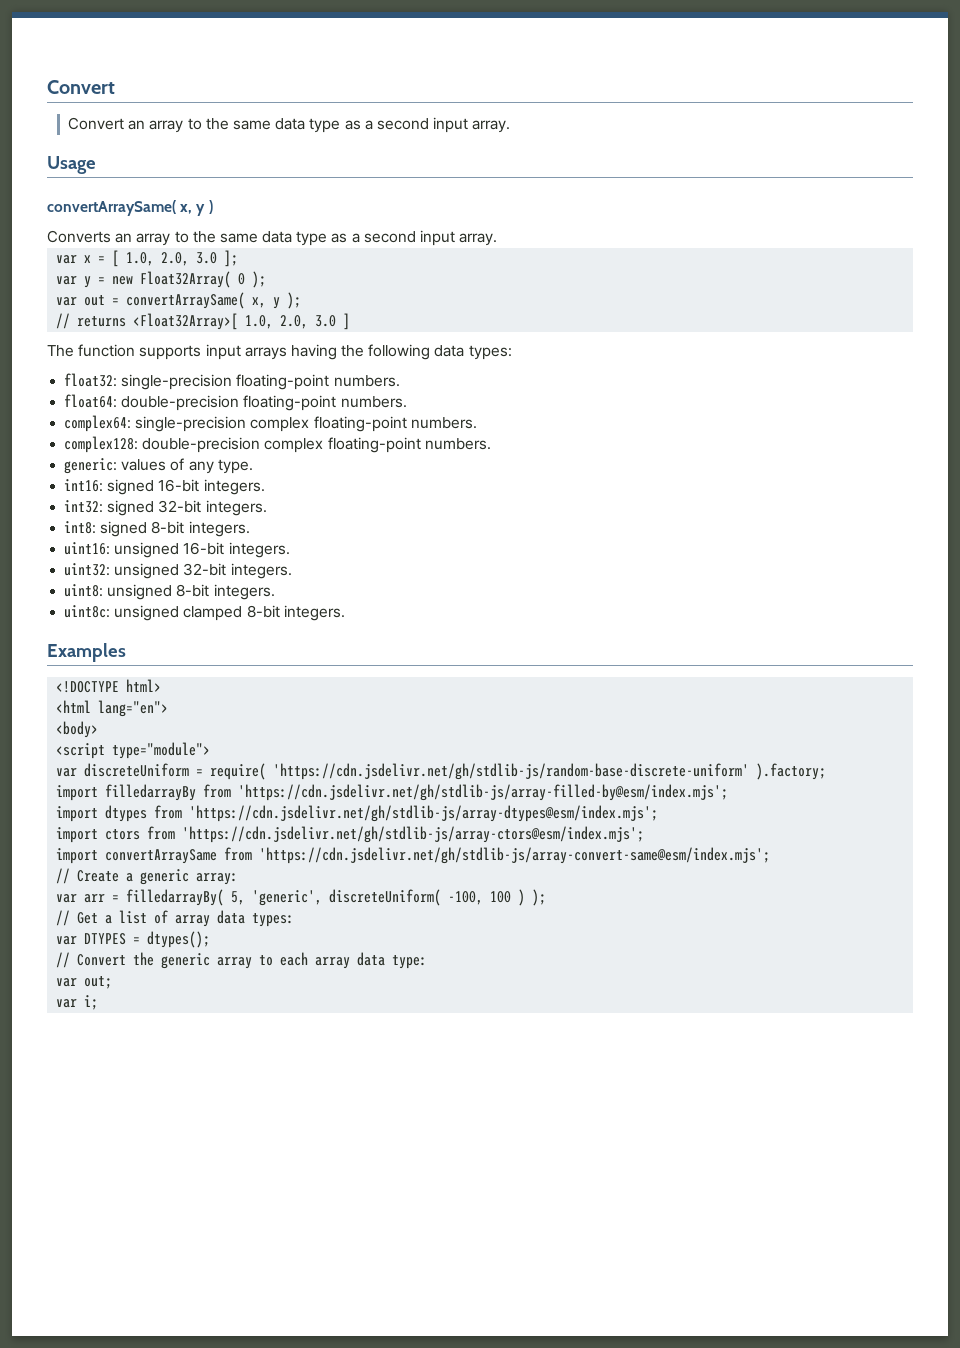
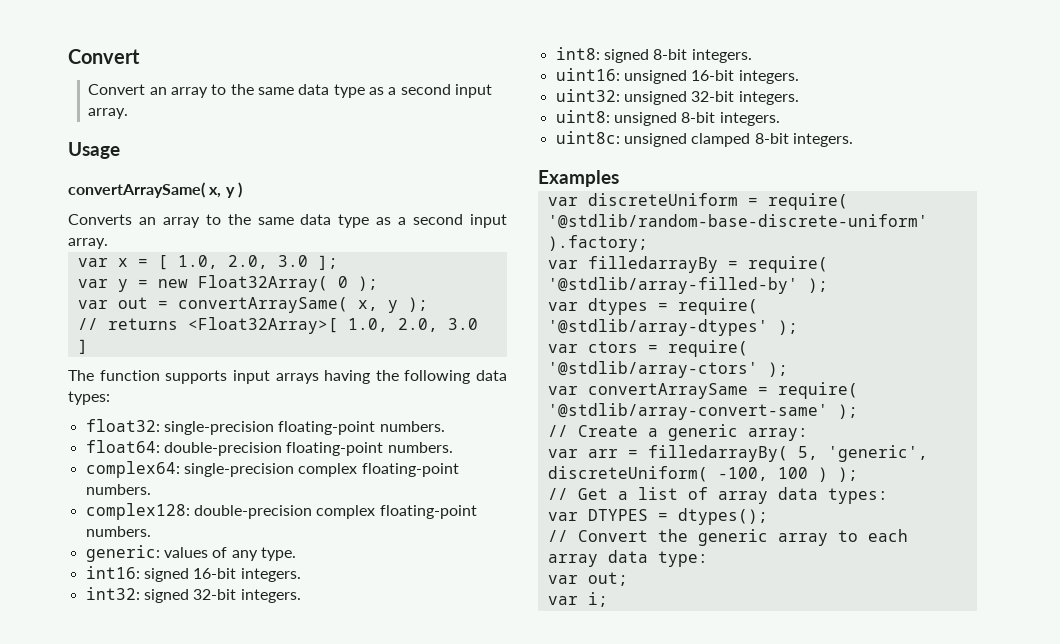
- <!DOCTYPE html>
- <html lang="en">
- <body>
- <script type="module">
- var discreteUniform = require( 'https://cdn.jsdelivr.net/gh/stdlib-js/random-base-discrete-uniform' ).factory;
+ var discreteUniform = require( '@stdlib/random-base-discrete-uniform' ).factory;
- import filledarrayBy from 'https://cdn.jsdelivr.net/gh/stdlib-js/array-filled-by@esm/index.mjs';
- import dtypes from 'https://cdn.jsdelivr.net/gh/stdlib-js/array-dtypes@esm/index.mjs';
- import ctors from 'https://cdn.jsdelivr.net/gh/stdlib-js/array-ctors@esm/index.mjs';
- import convertArraySame from 'https://cdn.jsdelivr.net/gh/stdlib-js/array-convert-same@esm/index.mjs';
+ var filledarrayBy = require( '@stdlib/array-filled-by' );
+ var dtypes = require( '@stdlib/array-dtypes' );
+ var ctors = require( '@stdlib/array-ctors' );
+ var convertArraySame = require( '@stdlib/array-convert-same' );

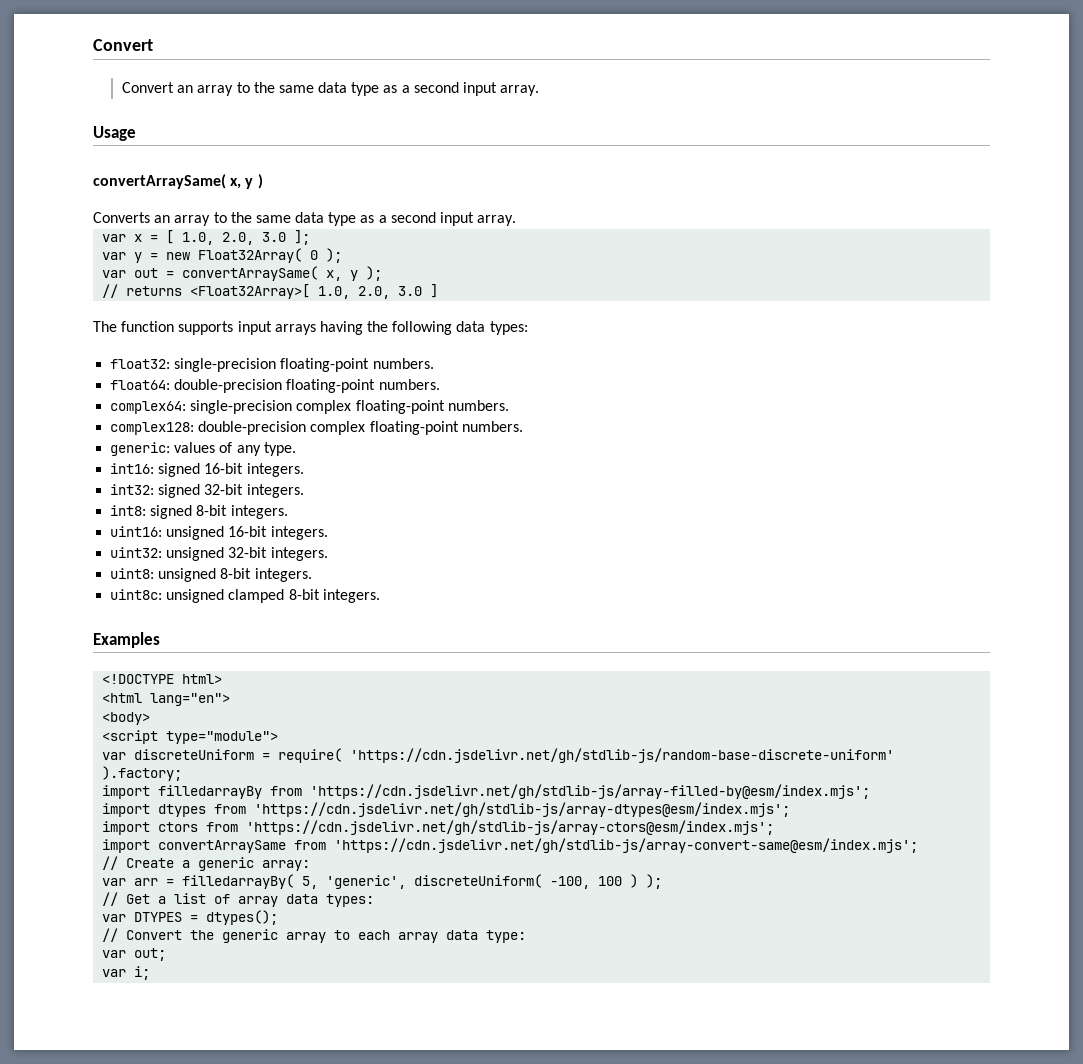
+ <!DOCTYPE html>
+ <html lang="en">
+ <body>
+ <script type="module">
- var discreteUniform = require( '@stdlib/random-base-discrete-uniform' ).factory;
+ var discreteUniform = require( 'https://cdn.jsdelivr.net/gh/stdlib-js/random-base-discrete-uniform' ).factory;
- var filledarrayBy = require( '@stdlib/array-filled-by' );
- var dtypes = require( '@stdlib/array-dtypes' );
- var ctors = require( '@stdlib/array-ctors' );
- var convertArraySame = require( '@stdlib/array-convert-same' );
+ import filledarrayBy from 'https://cdn.jsdelivr.net/gh/stdlib-js/array-filled-by@esm/index.mjs';
+ import dtypes from 'https://cdn.jsdelivr.net/gh/stdlib-js/array-dtypes@esm/index.mjs';
+ import ctors from 'https://cdn.jsdelivr.net/gh/stdlib-js/array-ctors@esm/index.mjs';
+ import convertArraySame from 'https://cdn.jsdelivr.net/gh/stdlib-js/array-convert-same@esm/index.mjs';

